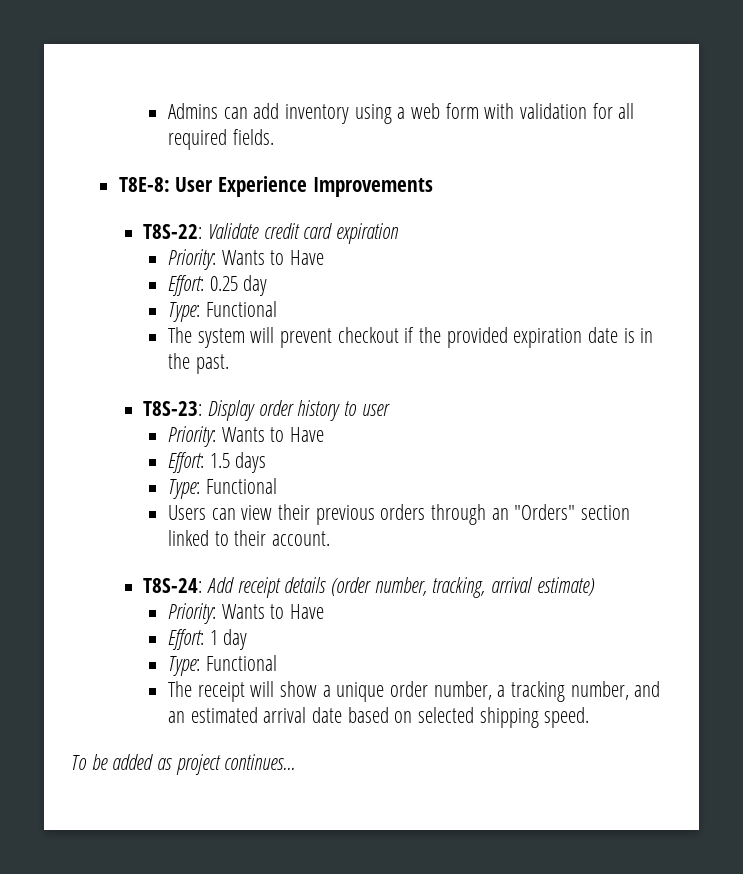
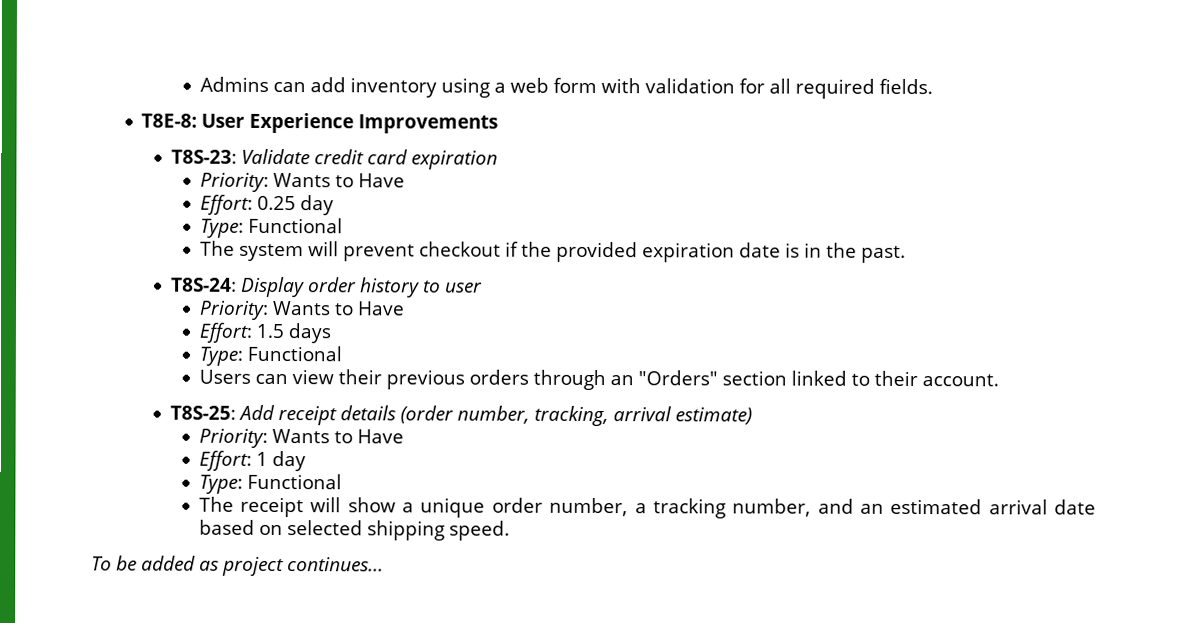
- T8S-22: Validate credit card expiration
+ T8S-23: Validate credit card expiration
- T8S-23: Display order history to user
+ T8S-24: Display order history to user
- T8S-24: Add receipt details (order number, tracking, arrival estimate)
+ T8S-25: Add receipt details (order number, tracking, arrival estimate)

